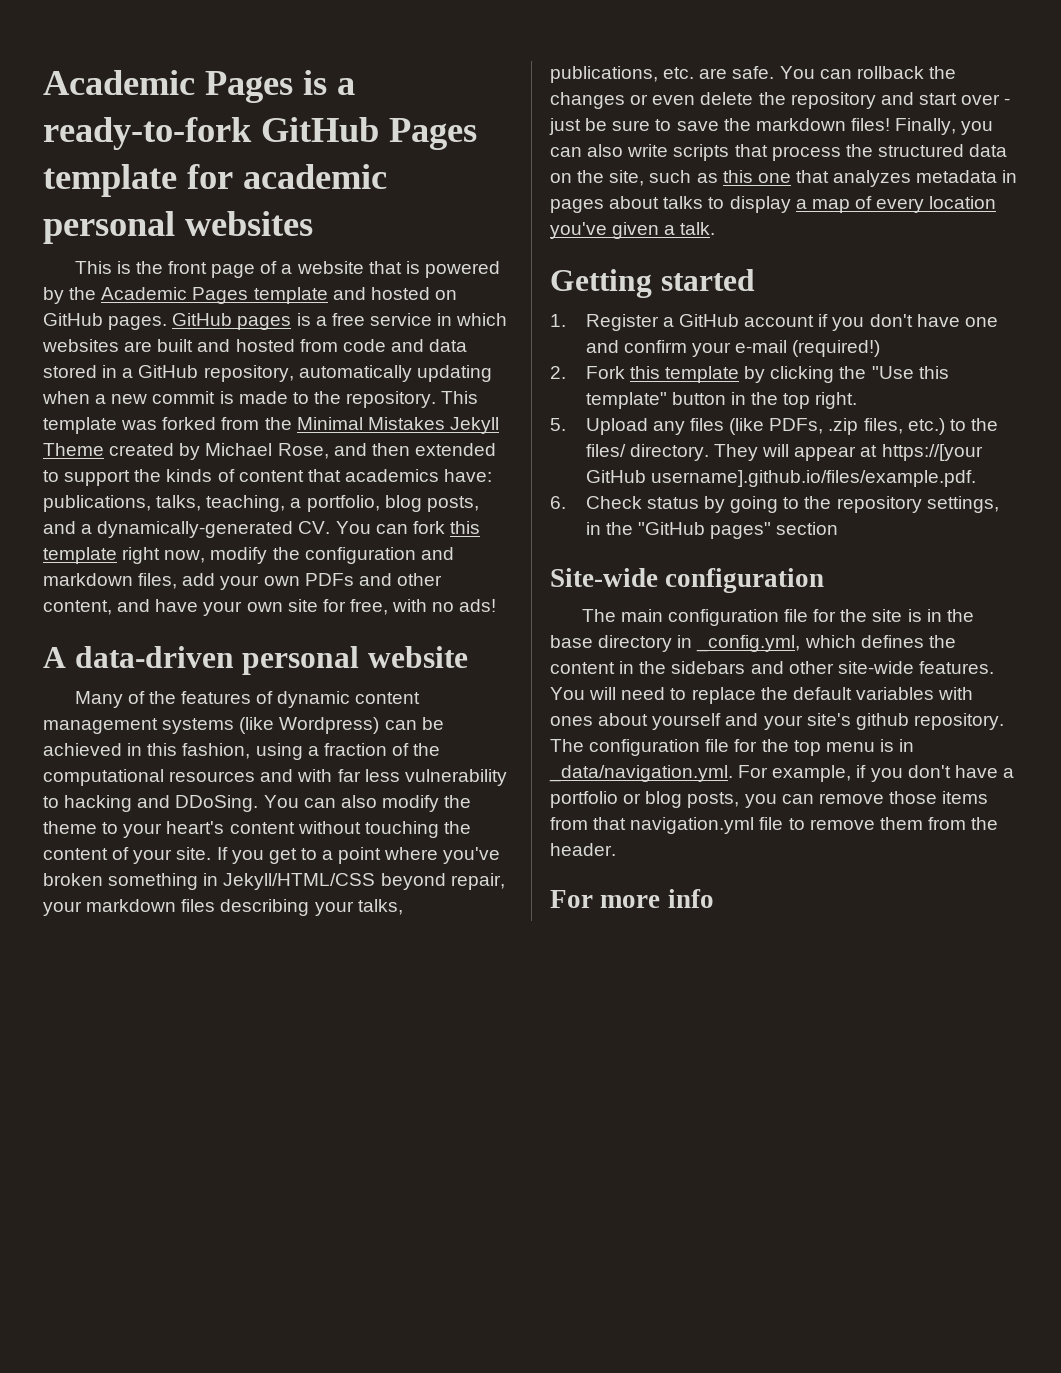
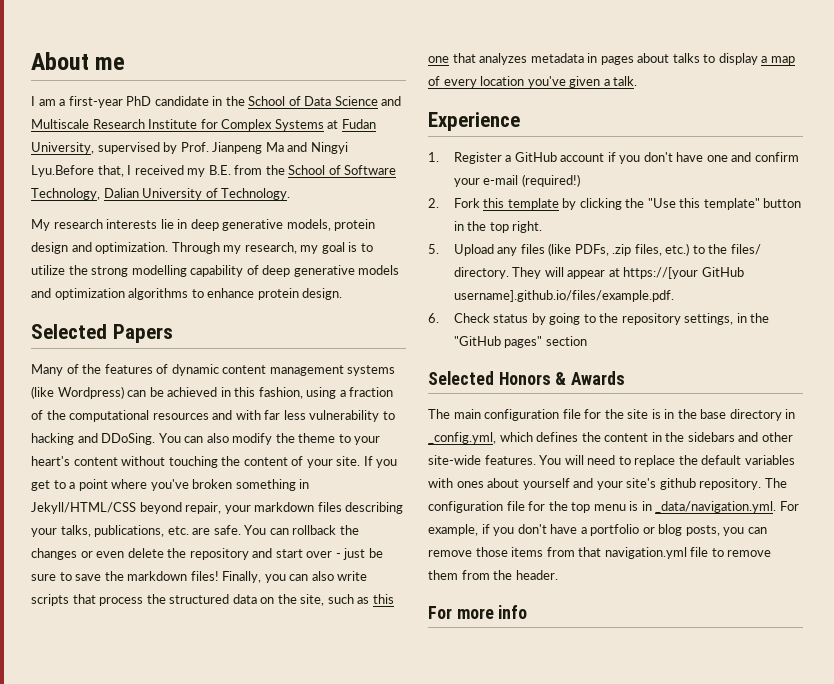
- Academic Pages is a ready-to-fork GitHub Pages template for academic personal websites
- This is the front page of a website that is powered by the Academic Pages template and hosted on GitHub pages. GitHub pages is a free service in which websites are built and hosted from code and data stored in a GitHub repository, automatically updating when a new commit is made to the repository. This template was forked from the Minimal Mistakes Jekyll Theme created by Michael Rose, and then extended to support the kinds of content that academics have: publications, talks, teaching, a portfolio, blog posts, and a dynamically-generated CV. You can fork this template right now, modify the configuration and markdown files, add your own PDFs and other content, and have your own site for free, with no ads!
- A data-driven personal website
+ About me
+ I am a first-year PhD candidate in the School of Data Science and Multiscale Research Institute for Complex Systems at Fudan University, supervised by Prof. Jianpeng Ma and Ningyi Lyu.Before that, I received my B.E. from the School of Software Technology, Dalian University of Technology.
+ My research interests lie in deep generative models, protein design and optimization. Through my research, my goal is to utilize the strong modelling capability of deep generative models and optimization algorithms to enhance protein design.
+ Selected Papers
- Getting started
+ Experience
- Site-wide configuration
+ Selected Honors & Awards

